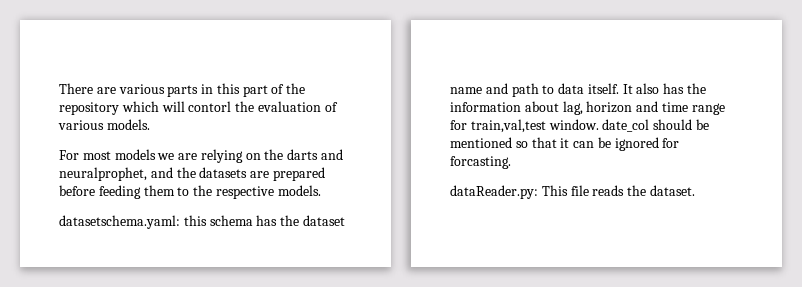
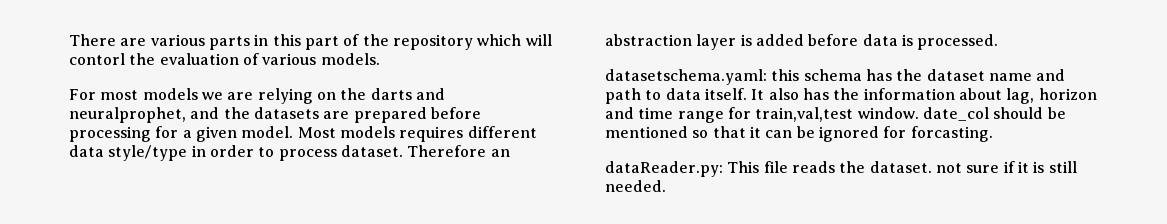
- For most models we are relying on the darts and neuralprophet, and the datasets are prepared before feeding them to the respective models.
+ For most models we are relying on the darts and neuralprophet, and the datasets are prepared before processing for a given model. Most models requires different data style/type in order to process dataset. Therefore an abstraction layer is added before data is processed.
- dataReader.py: This file reads the dataset.
+ dataReader.py: This file reads the dataset. not sure if it is still needed.

